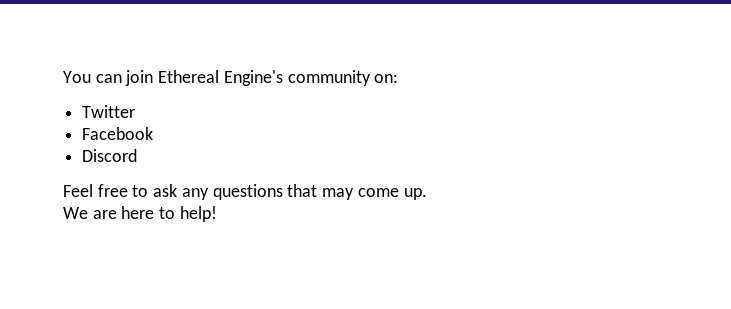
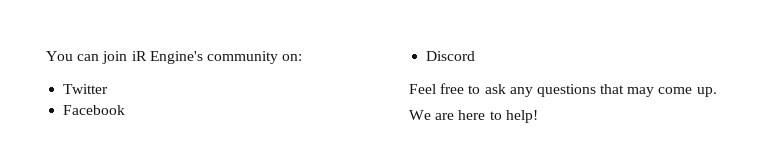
- You can join Ethereal Engine's community on:
+ You can join iR Engine's community on:

